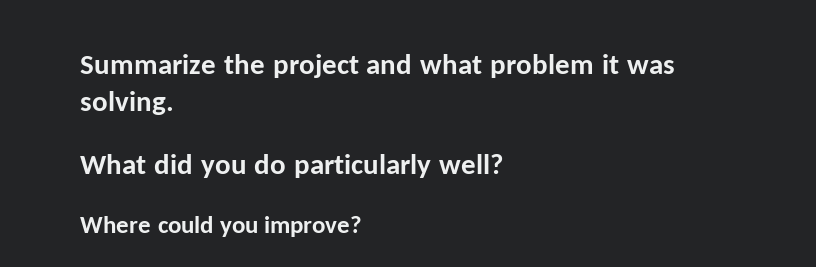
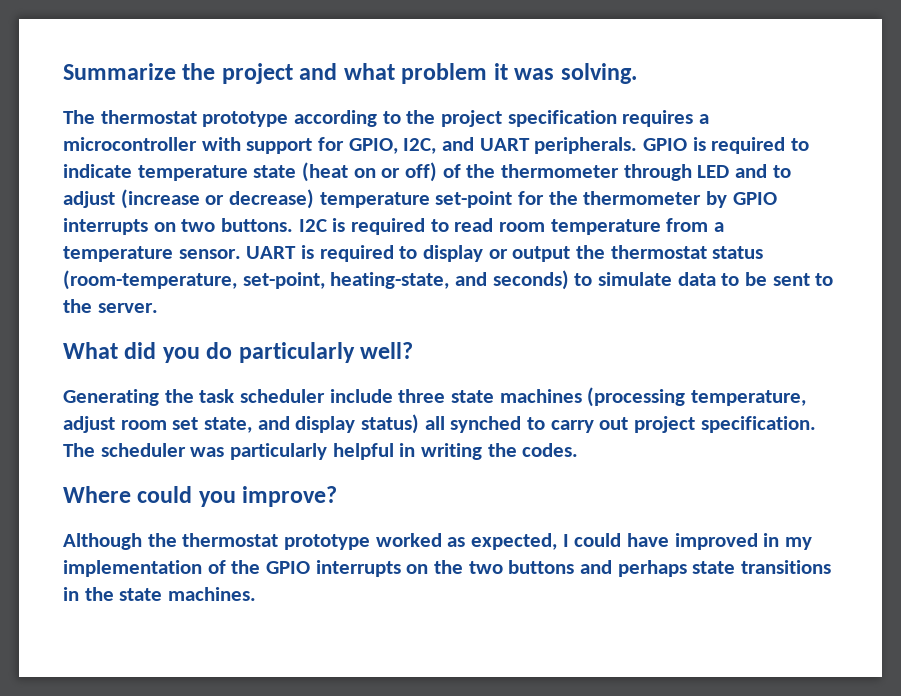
+ The thermostat prototype according to the project specification requires a microcontroller with support for GPIO, I2C, and UART peripherals. GPIO is required to indicate temperature state (heat on or off) of the thermometer through LED and to adjust (increase or decrease) temperature set-point for the thermometer by GPIO interrupts on two buttons. I2C is required to read room temperature from a temperature sensor. UART is required to display or output the thermostat status (room-temperature, set-point, heating-state, and seconds) to simulate data to be sent to the server.
+ Generating the task scheduler include three state machines (processing temperature, adjust room set state, and display status) all synched to carry out project specification. The scheduler was particularly helpful in writing the codes.
  Where could you improve?
+ Although the thermostat prototype worked as expected, I could have improved in my implementation of the GPIO interrupts on the two buttons and perhaps state transitions in the state machines.

